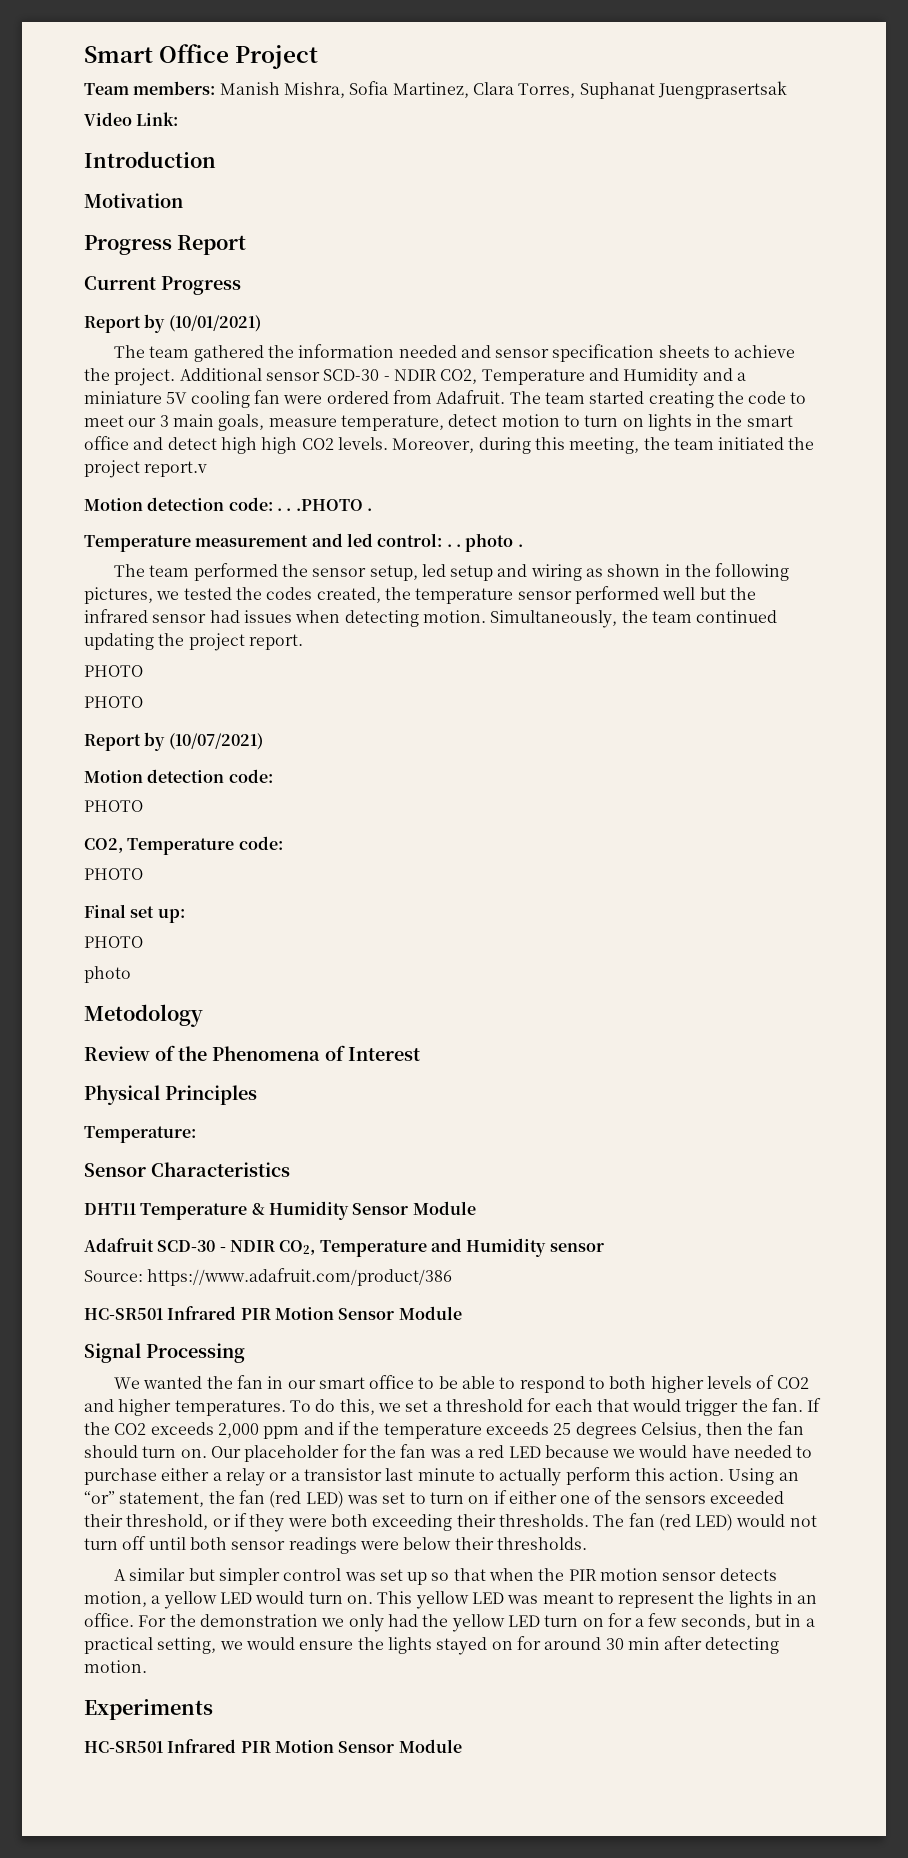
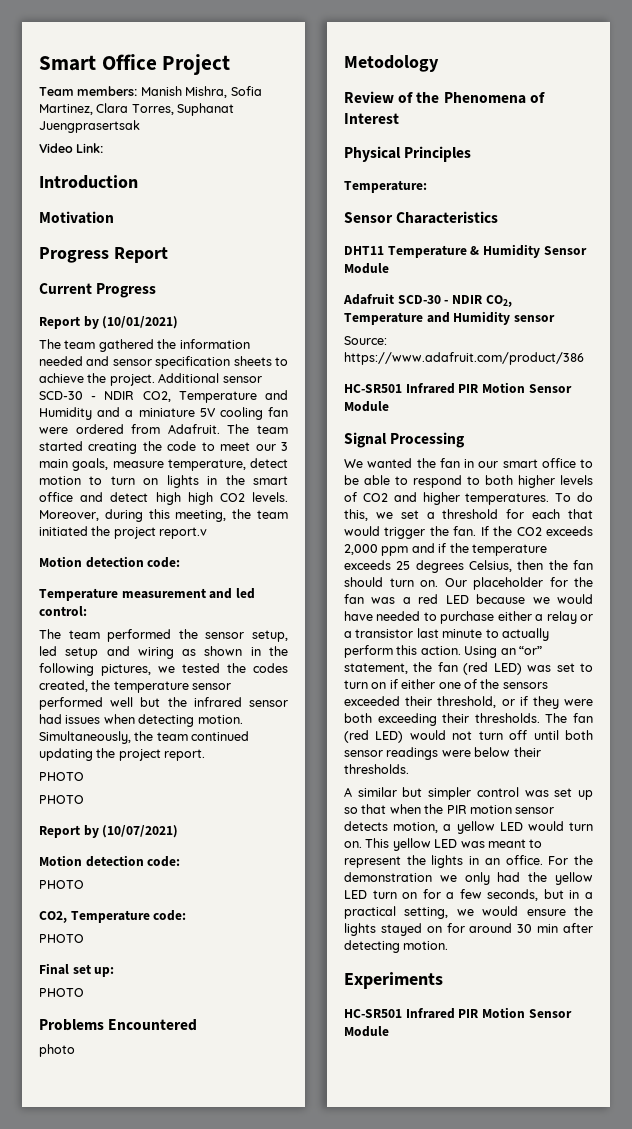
  Moreover, during this meeting, the team initiated the project report.v
- Motion detection code: . . .PHOTO .
+ Motion detection code:
- Temperature measurement and led control: . . photo .
+ Temperature measurement and led control:
+ Problems Encountered

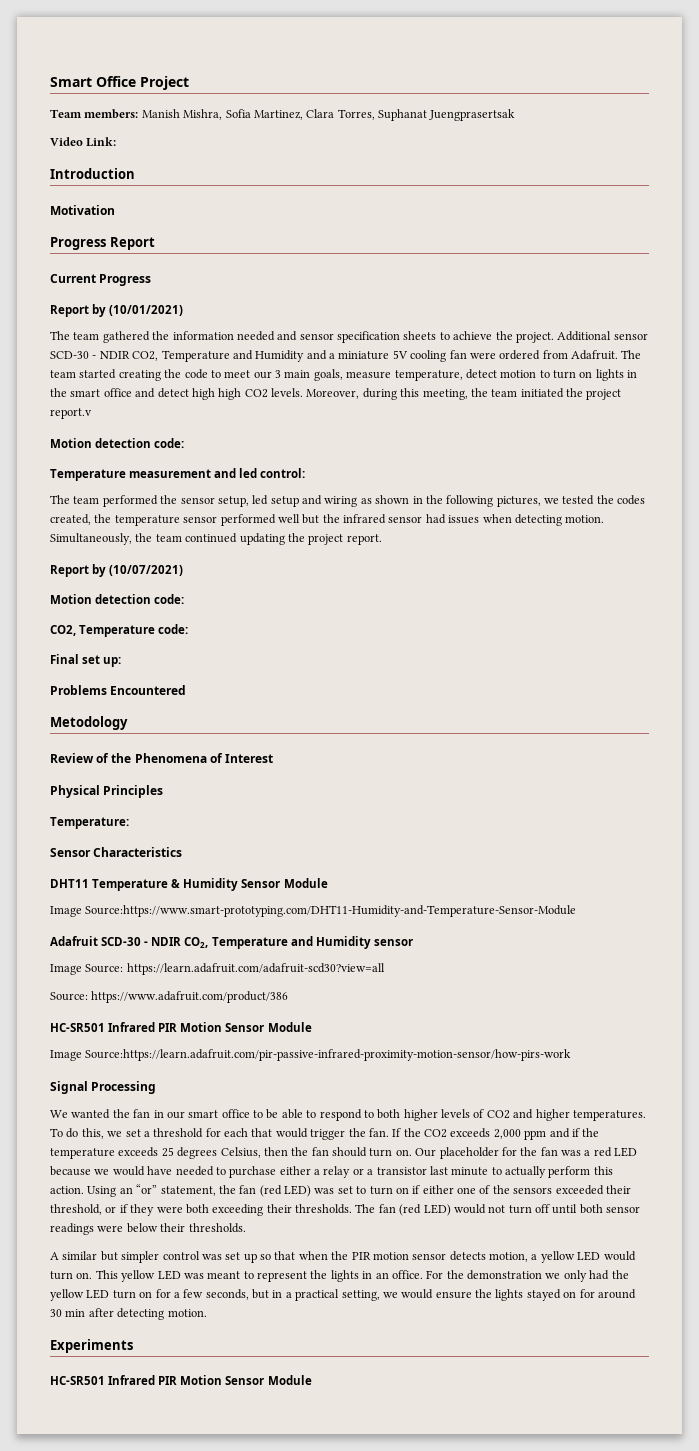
  Simultaneously, the team continued updating the project report.
- PHOTO
- PHOTO
  Report by (10/07/2021)
  Motion detection code:
- PHOTO
  CO2, Temperature code:
- PHOTO
  Final set up:
- PHOTO
- photo
+ Image Source:https://www.smart-prototyping.com/DHT11-Humidity-and-Temperature-Sensor-Module
+ Image Source: https://learn.adafruit.com/adafruit-scd30?view=all
+ Image Source:https://learn.adafruit.com/pir-passive-infrared-proximity-motion-sensor/how-pirs-work

